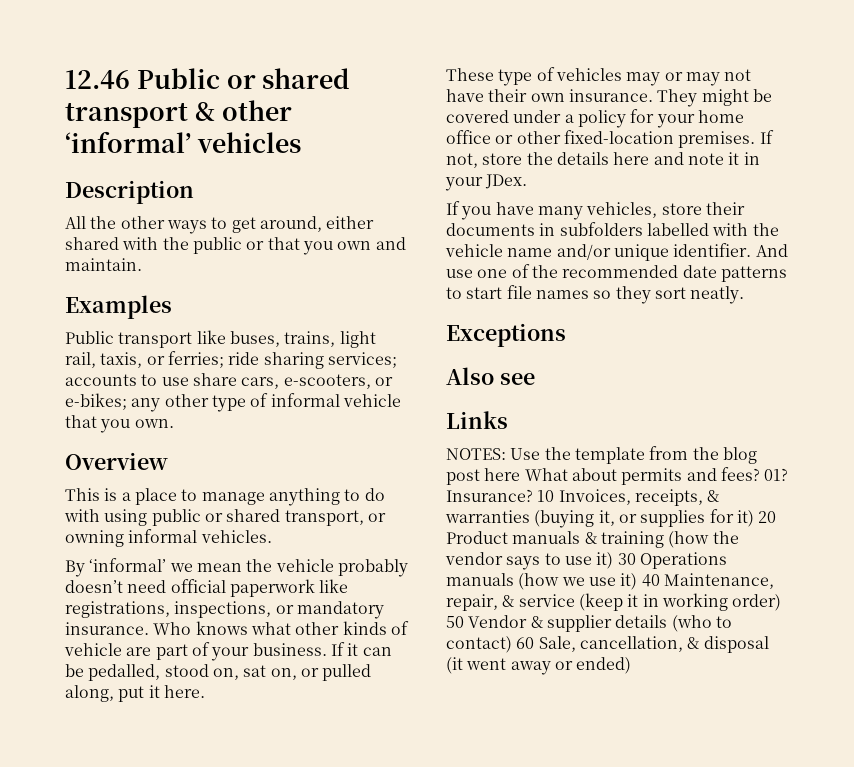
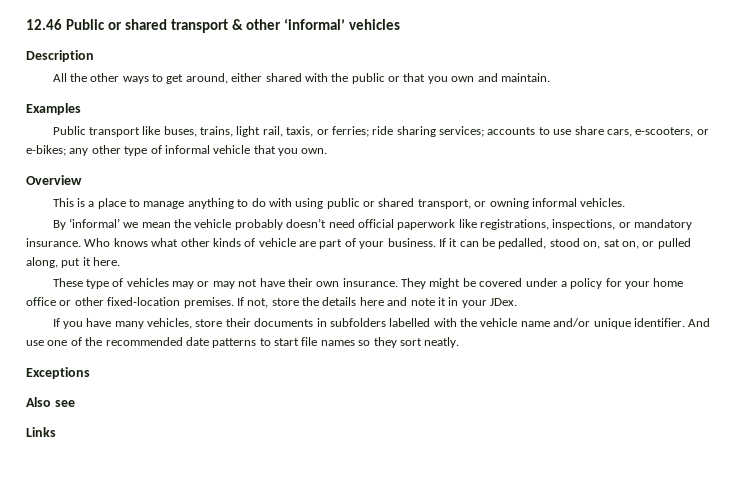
- NOTES: Use the template from the blog post here What about permits and fees? 01? Insurance? 10 Invoices, receipts, & warranties (buying it, or supplies for it) 20 Product manuals & training (how the vendor says to use it) 30 Operations manuals (how we use it) 40 Maintenance, repair, & service (keep it in working order) 50 Vendor & supplier details (who to contact) 60 Sale, cancellation, & disposal (it went away or ended)

